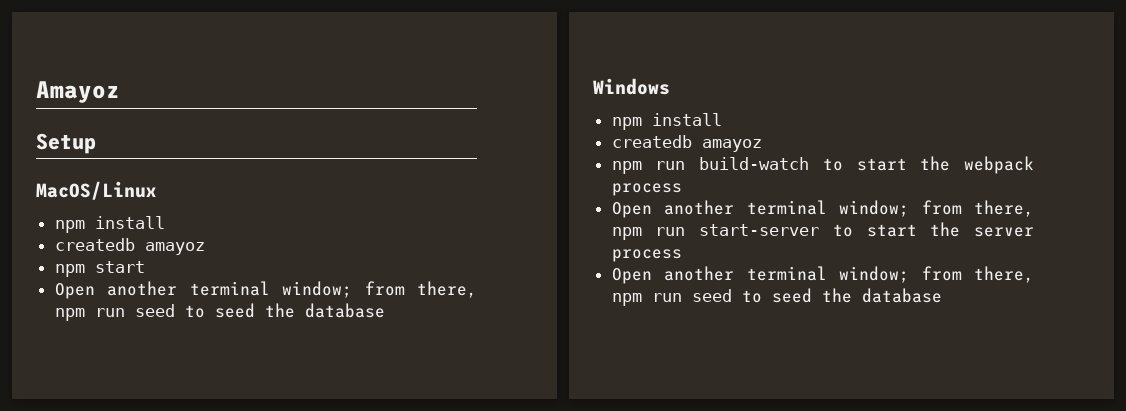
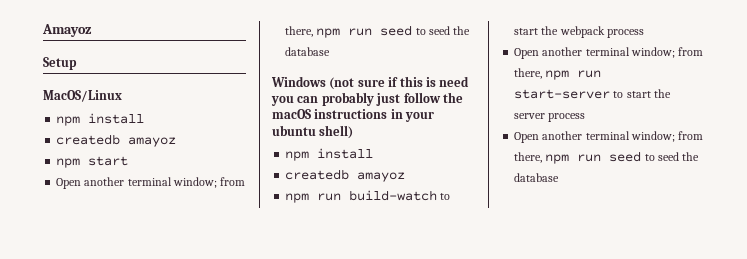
- Windows
+ Windows (not sure if this is need you can probably just follow the macOS instructions in your ubuntu shell)

